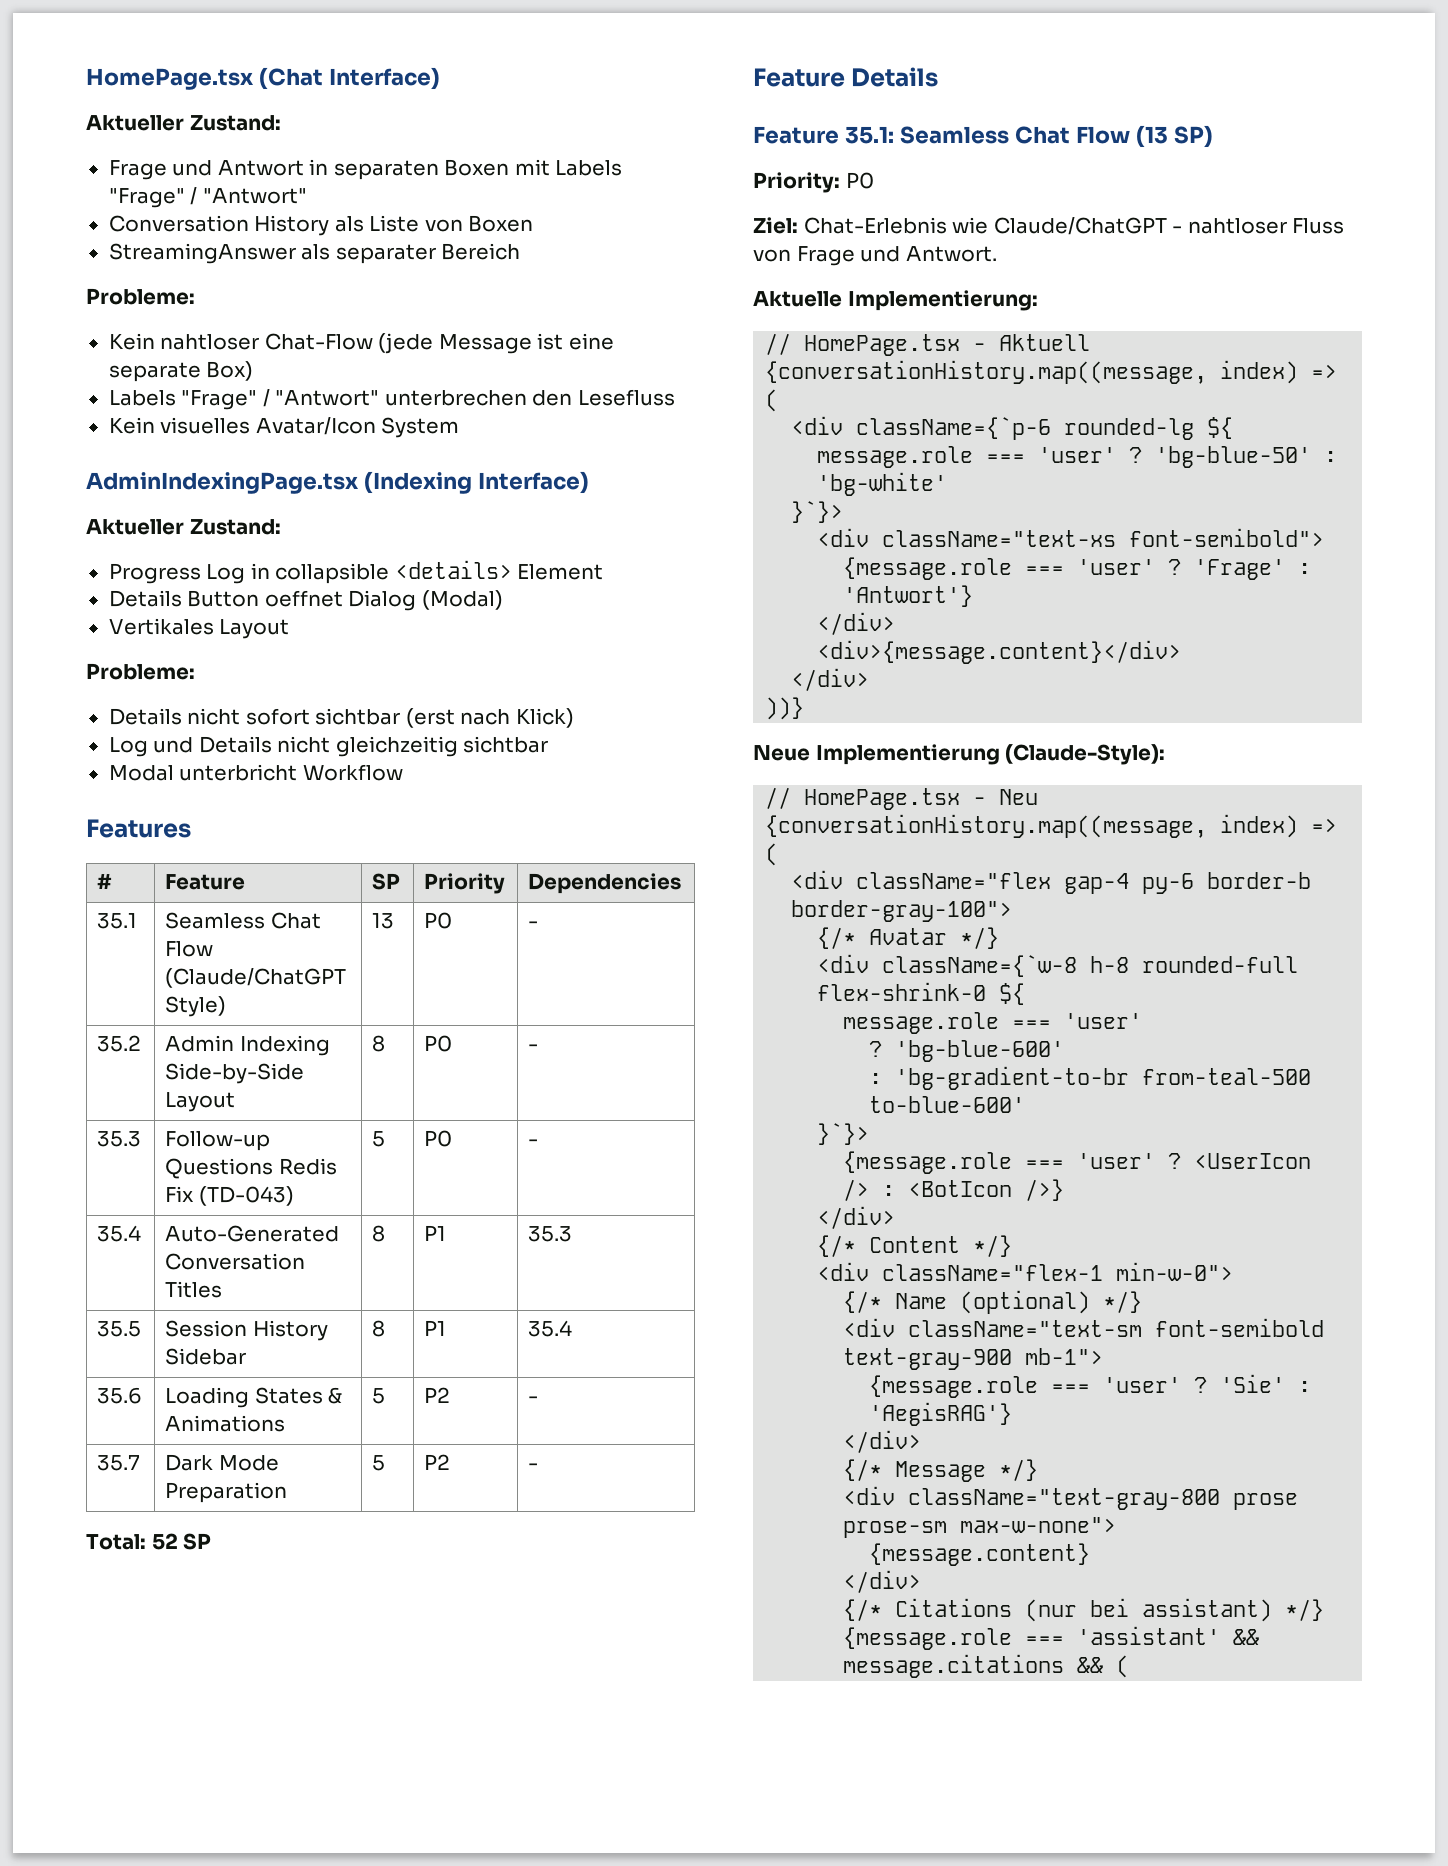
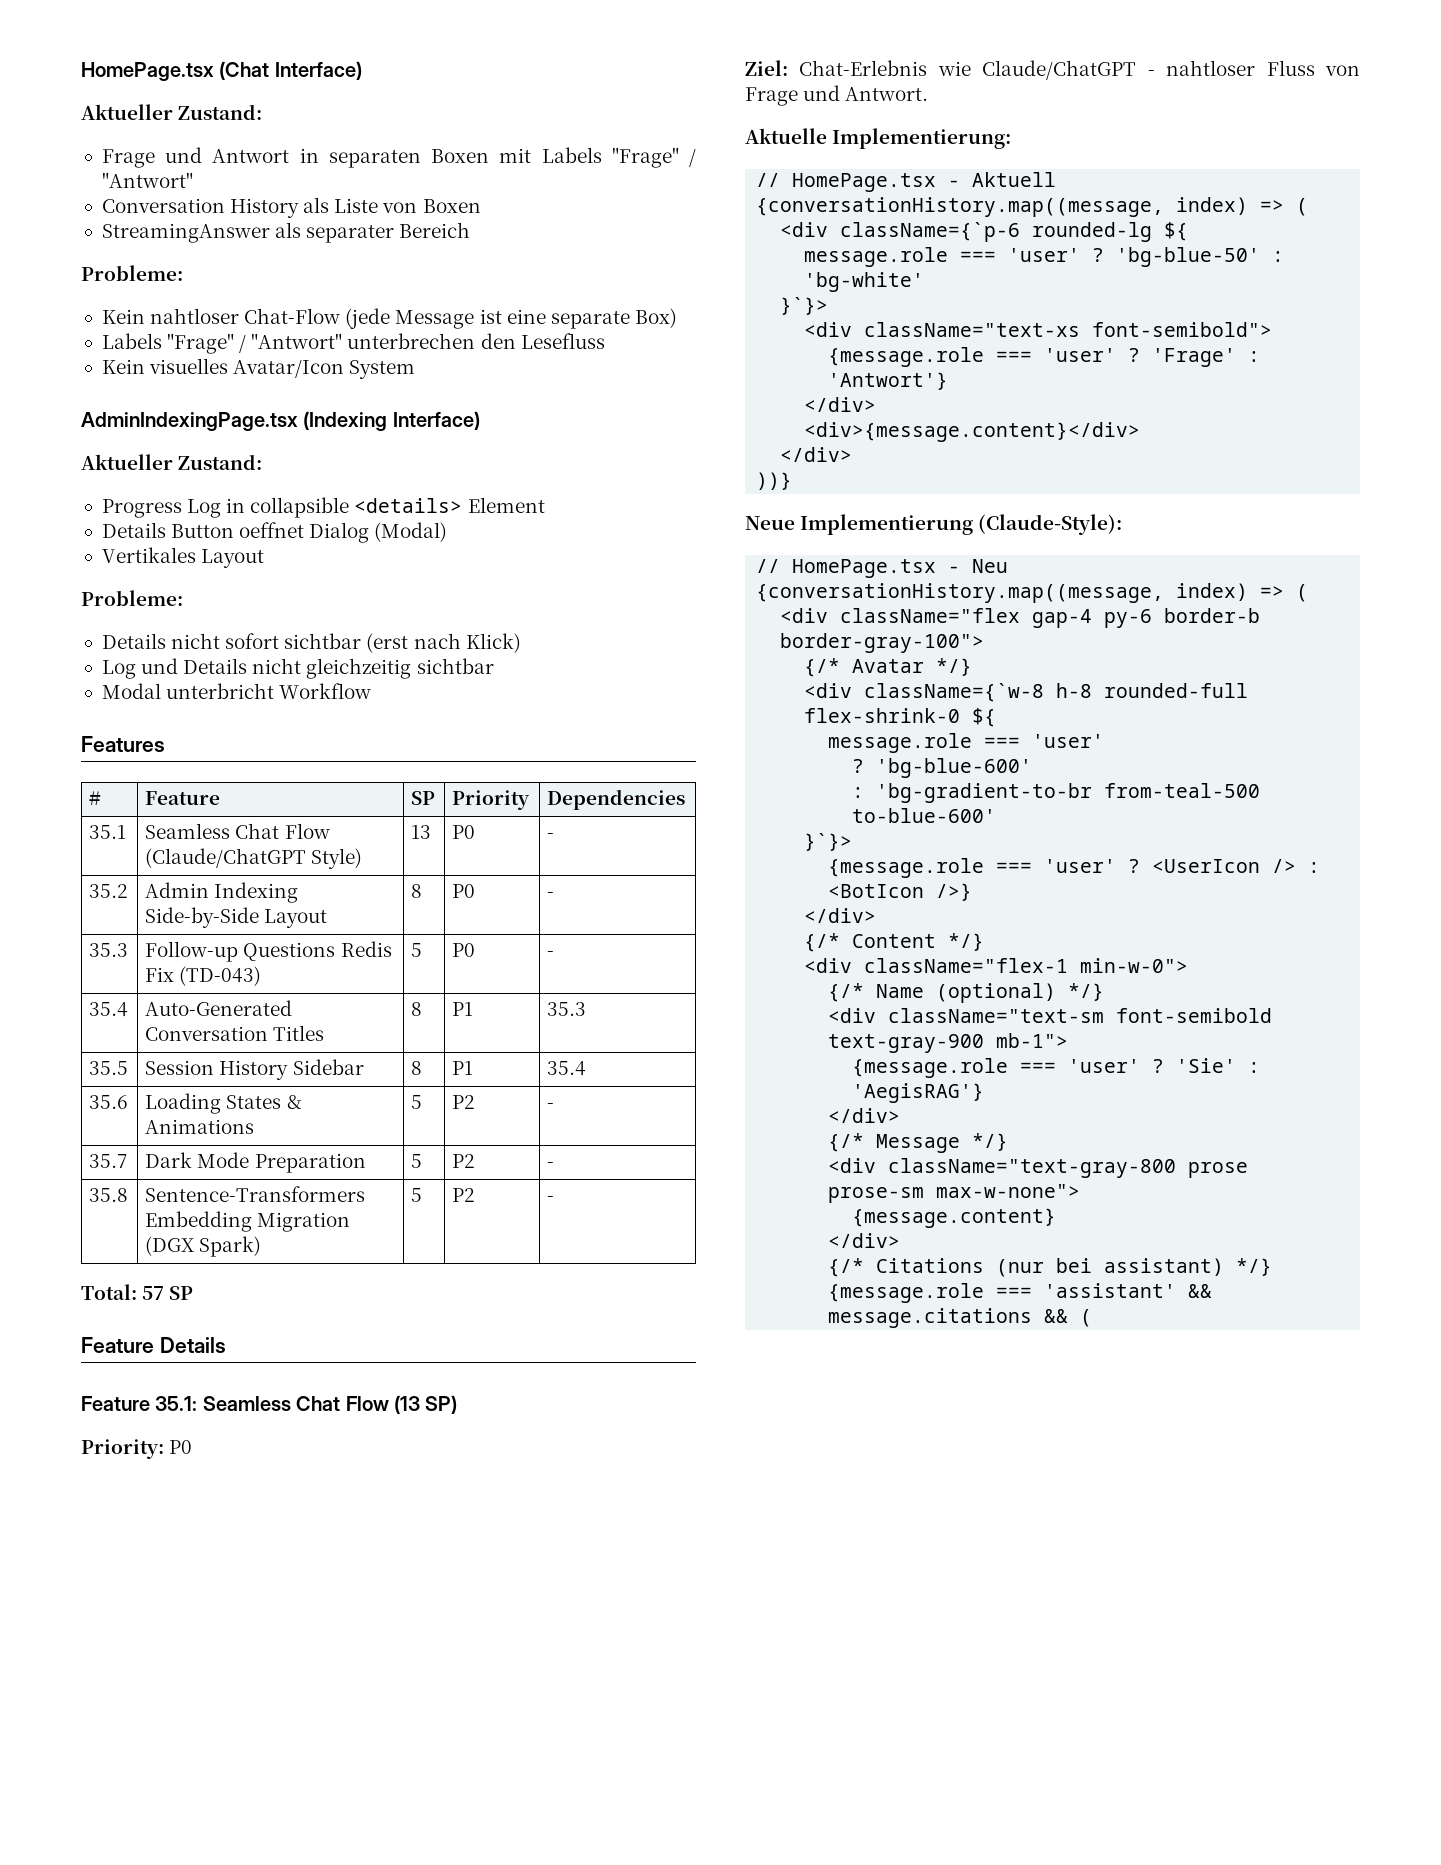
+ 35.8 | Sentence-Transformers Embedding Migration (DGX Spark) | 5 | P2 | -
- Total: 52 SP
+ Total: 57 SP

